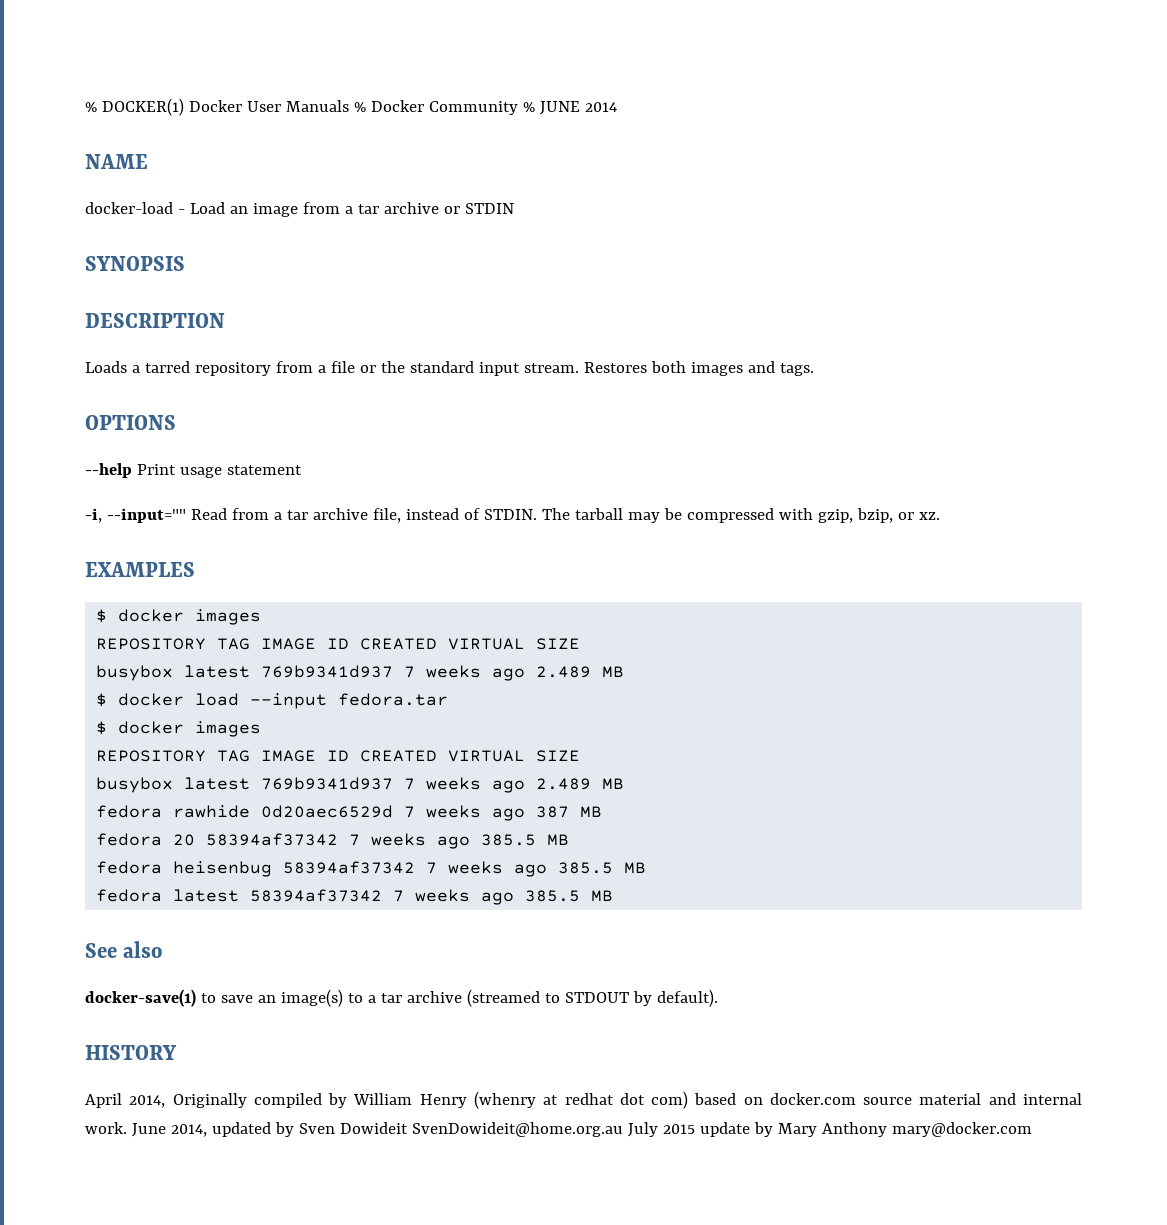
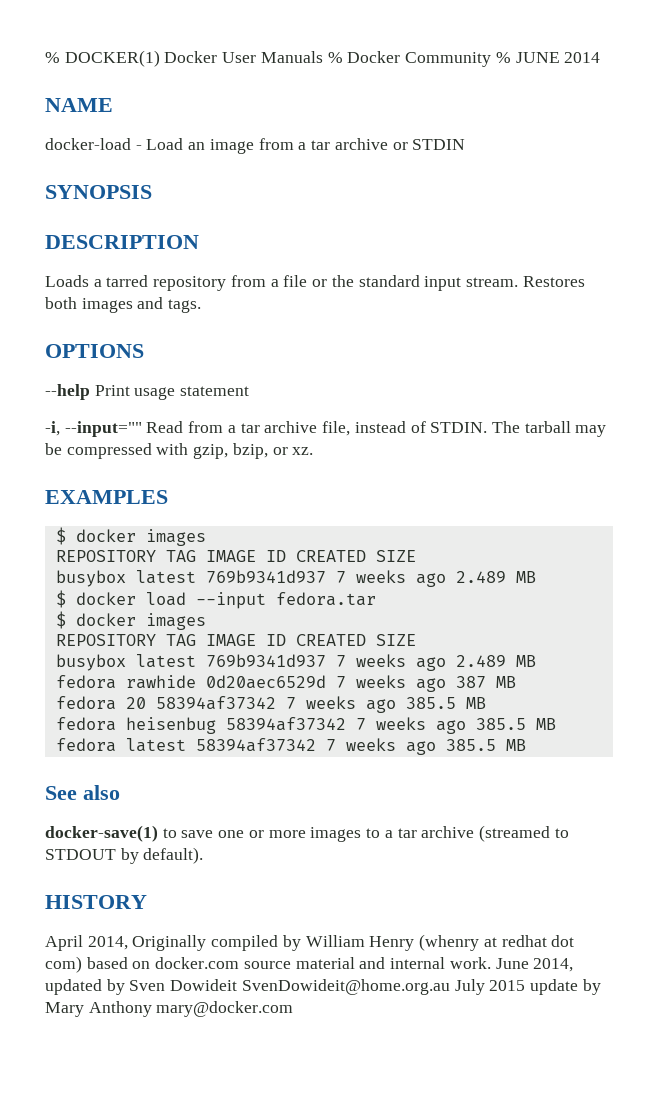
  EXAMPLES
  $ docker images
- REPOSITORY TAG IMAGE ID CREATED VIRTUAL SIZE
+ REPOSITORY TAG IMAGE ID CREATED SIZE
  $ docker load --input fedora.tar
  $ docker images
- REPOSITORY TAG IMAGE ID CREATED VIRTUAL SIZE
+ REPOSITORY TAG IMAGE ID CREATED SIZE
- docker-save(1) to save an image(s) to a tar archive (streamed to STDOUT by default).
+ docker-save(1) to save one or more images to a tar archive (streamed to STDOUT by default).

